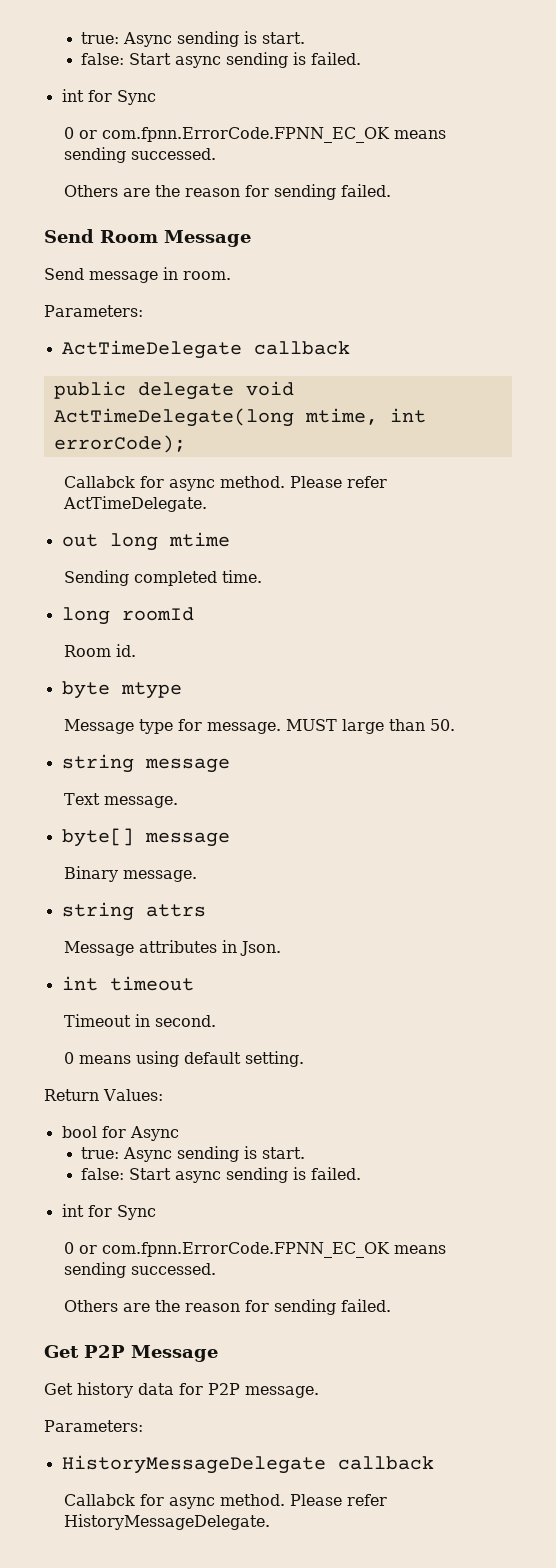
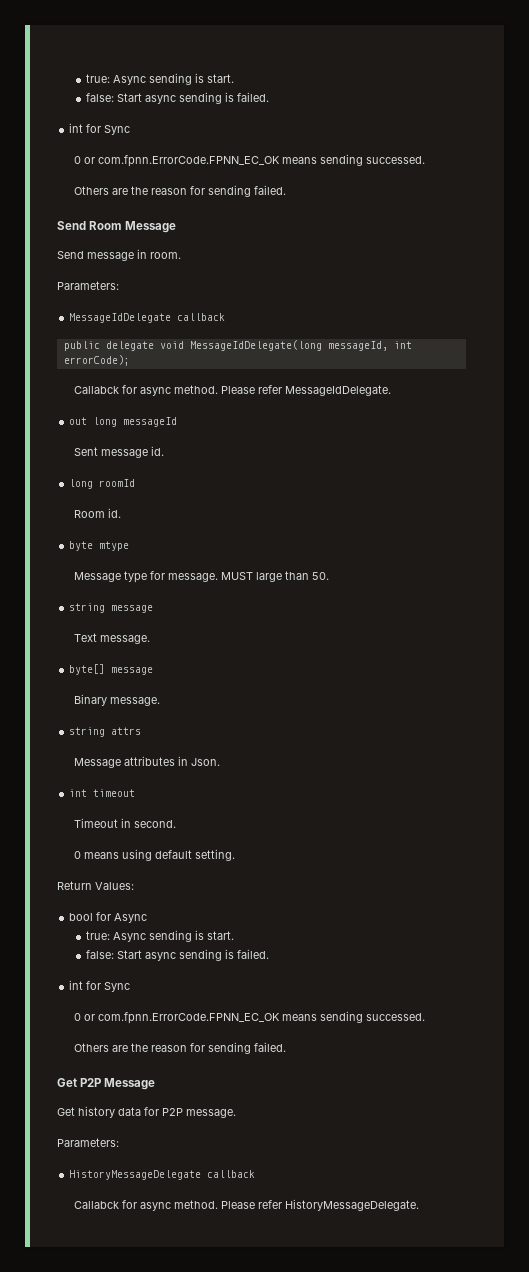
- ActTimeDelegate callback
+ MessageIdDelegate callback
- public delegate void ActTimeDelegate(long mtime, int errorCode);
+ public delegate void MessageIdDelegate(long messageId, int errorCode);
- Please refer ActTimeDelegate.
+ Please refer MessageIdDelegate.
- out long mtime
- Sending completed time.
+ out long messageId
+ Sent message id.

